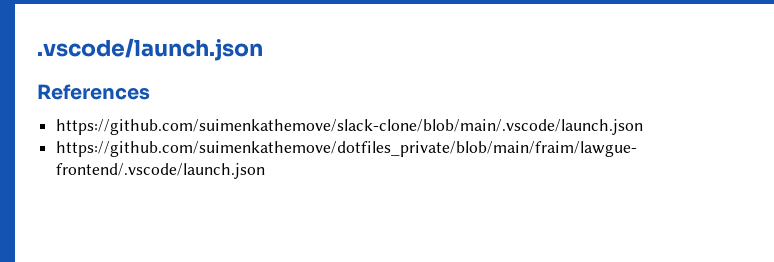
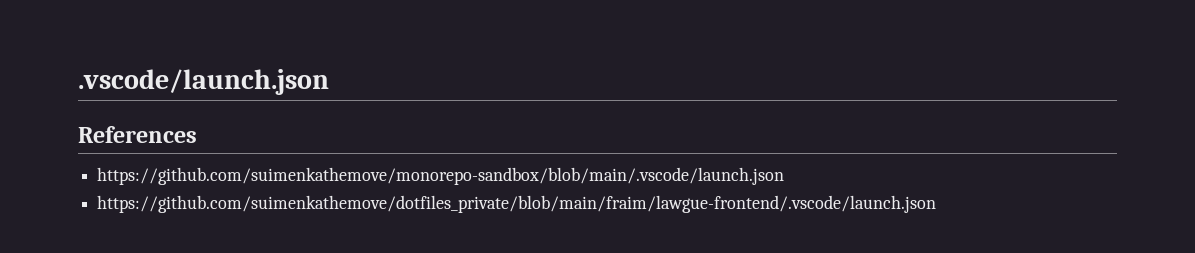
- https://github.com/suimenkathemove/slack-clone/blob/main/.vscode/launch.json
+ https://github.com/suimenkathemove/monorepo-sandbox/blob/main/.vscode/launch.json

